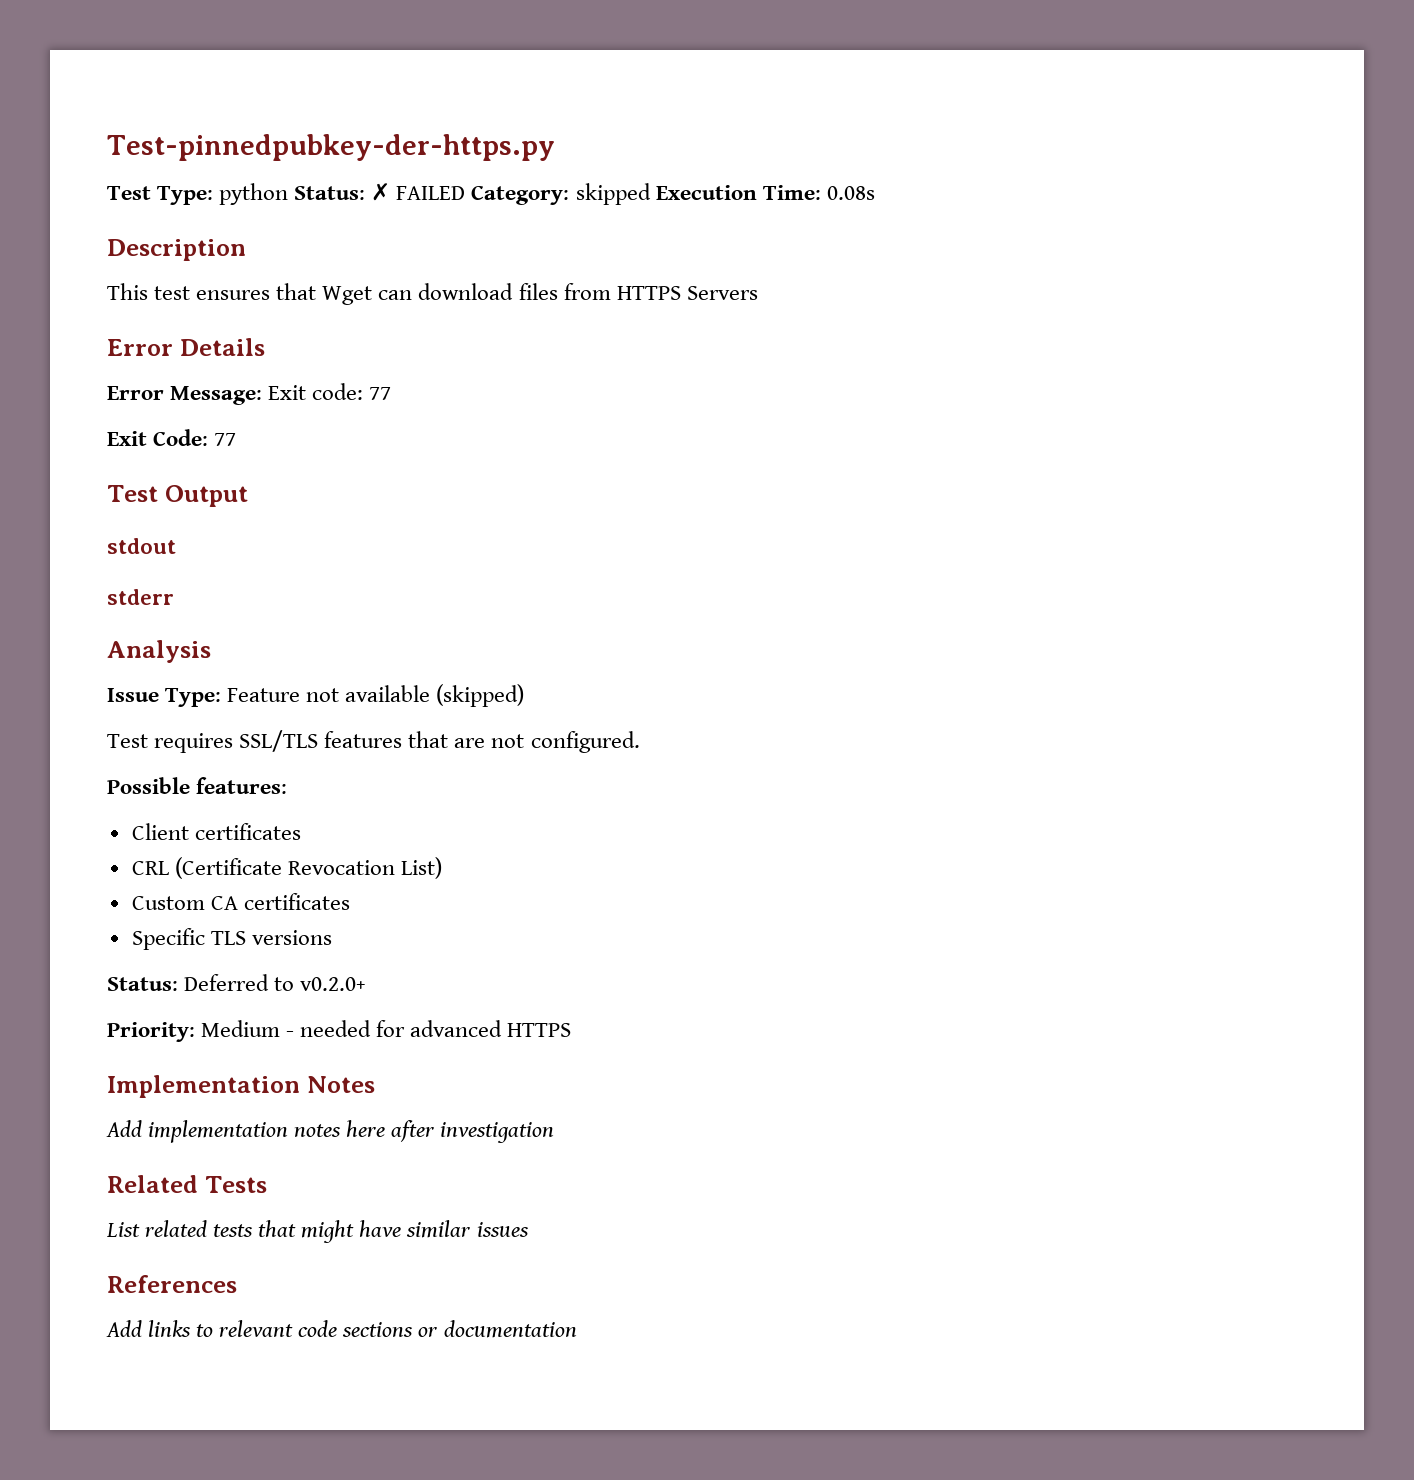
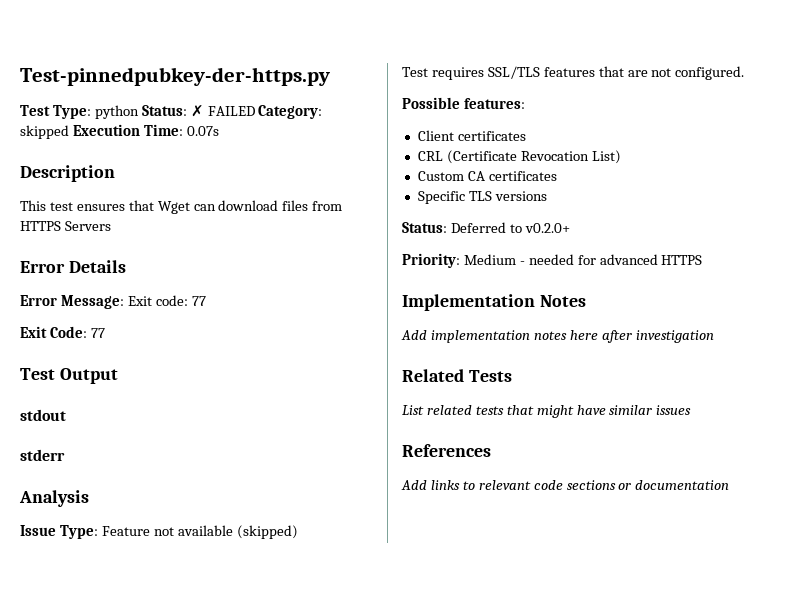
- Test Type: python Status: ✗ FAILED Category: skipped Execution Time: 0.08s
+ Test Type: python Status: ✗ FAILED Category: skipped Execution Time: 0.07s

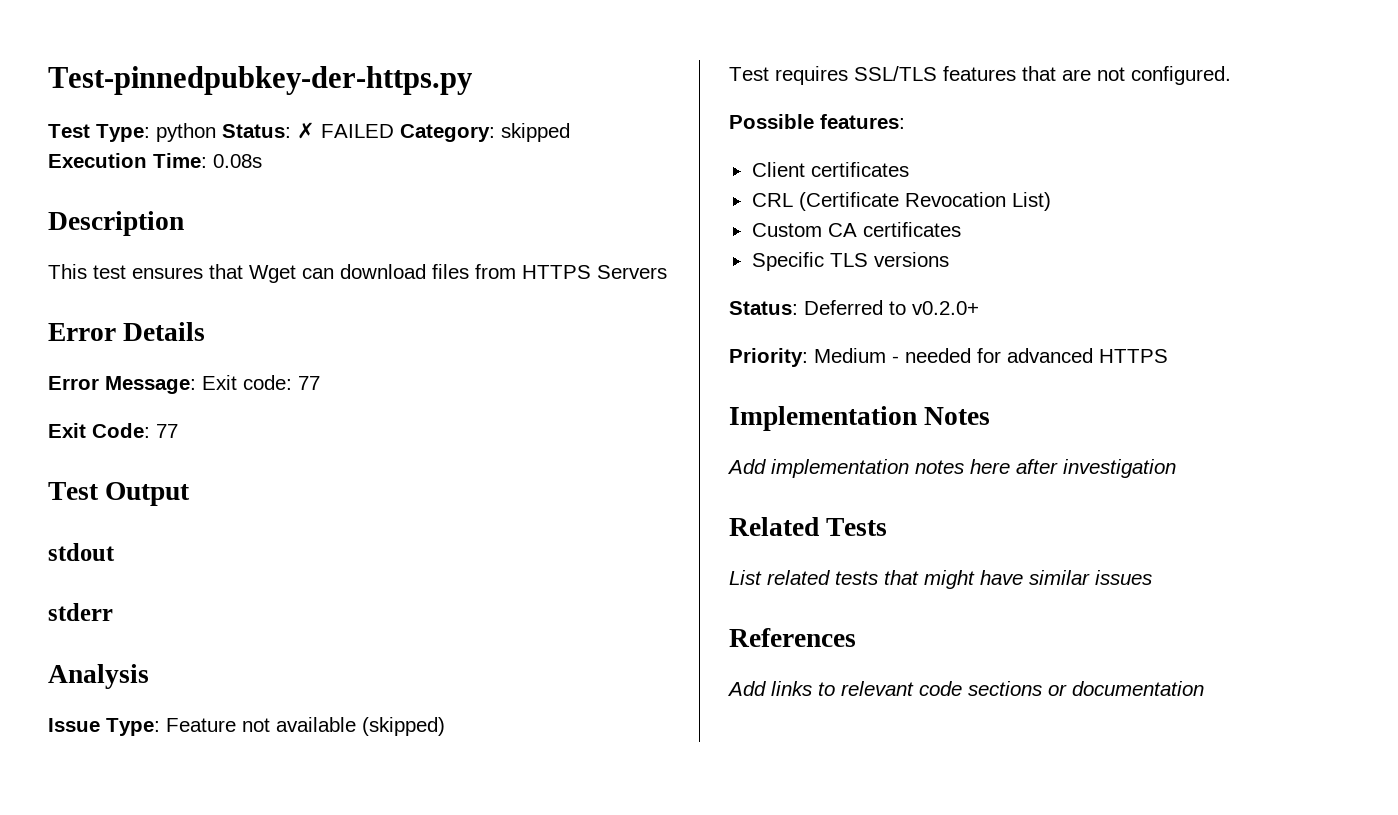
- Test Type: python Status: ✗ FAILED Category: skipped Execution Time: 0.07s
+ Test Type: python Status: ✗ FAILED Category: skipped Execution Time: 0.08s

